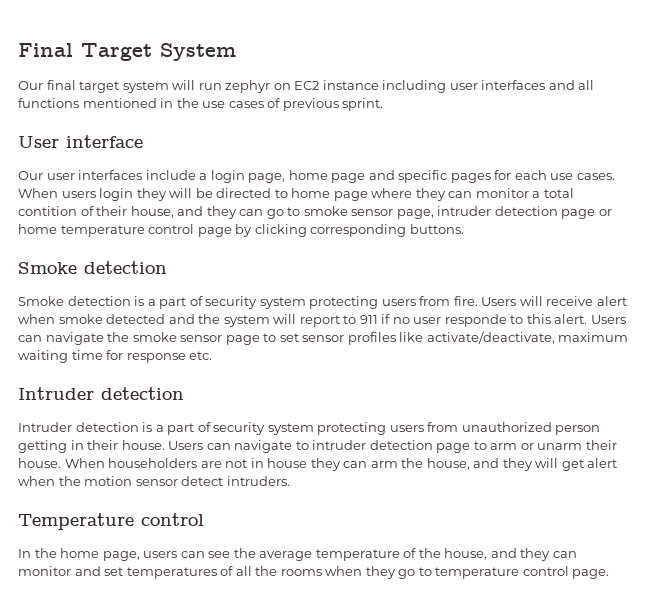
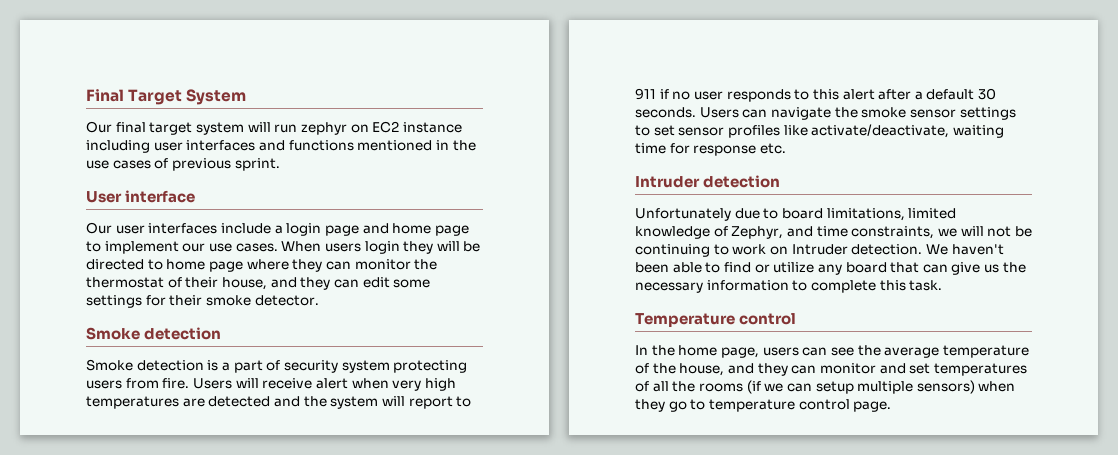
- Our final target system will run zephyr on EC2 instance including user interfaces and all functions mentioned in the use cases of previous sprint.
+ Our final target system will run zephyr on EC2 instance including user interfaces and functions mentioned in the use cases of previous sprint.
- Our user interfaces include a login page, home page and specific pages for each use cases.
+ Our user interfaces include a login page and home page to implement our use cases.
- When users login they will be directed to home page where they can monitor a total contition of their house, and they can go to smoke sensor page, intruder detection page or home temperature control page by clicking corresponding buttons.
+ When users login they will be directed to home page where they can monitor the thermostat of their house, and they can edit some settings for their smoke detector.
- Users will receive alert when smoke detected and the system will report to 911 if no user responde to this alert.
+ Users will receive alert when very high temperatures are detected and the system will report to 911 if no user responds to this alert after a default 30 seconds.
- Users can navigate the smoke sensor page to set sensor profiles like activate/deactivate, maximum waiting time for response etc.
+ Users can navigate the smoke sensor settings to set sensor profiles like activate/deactivate, waiting time for response etc.
- Intruder detection is a part of security system protecting users from unauthorized person getting in their house. Users can navigate to intruder detection page to arm or unarm their house. When householders are not in house they can arm the house, and they will get alert when the motion sensor detect intruders.
+ Unfortunately due to board limitations, limited knowledge of Zephyr, and time constraints, we will not be continuing to work on Intruder detection. We haven't been able to find or utilize any board that can give us the necessary information to complete this task.
- In the home page, users can see the average temperature of the house, and they can monitor and set temperatures of all the rooms when they go to temperature control page.
+ In the home page, users can see the average temperature of the house, and they can monitor and set temperatures of all the rooms (if we can setup multiple sensors) when they go to temperature control page.

